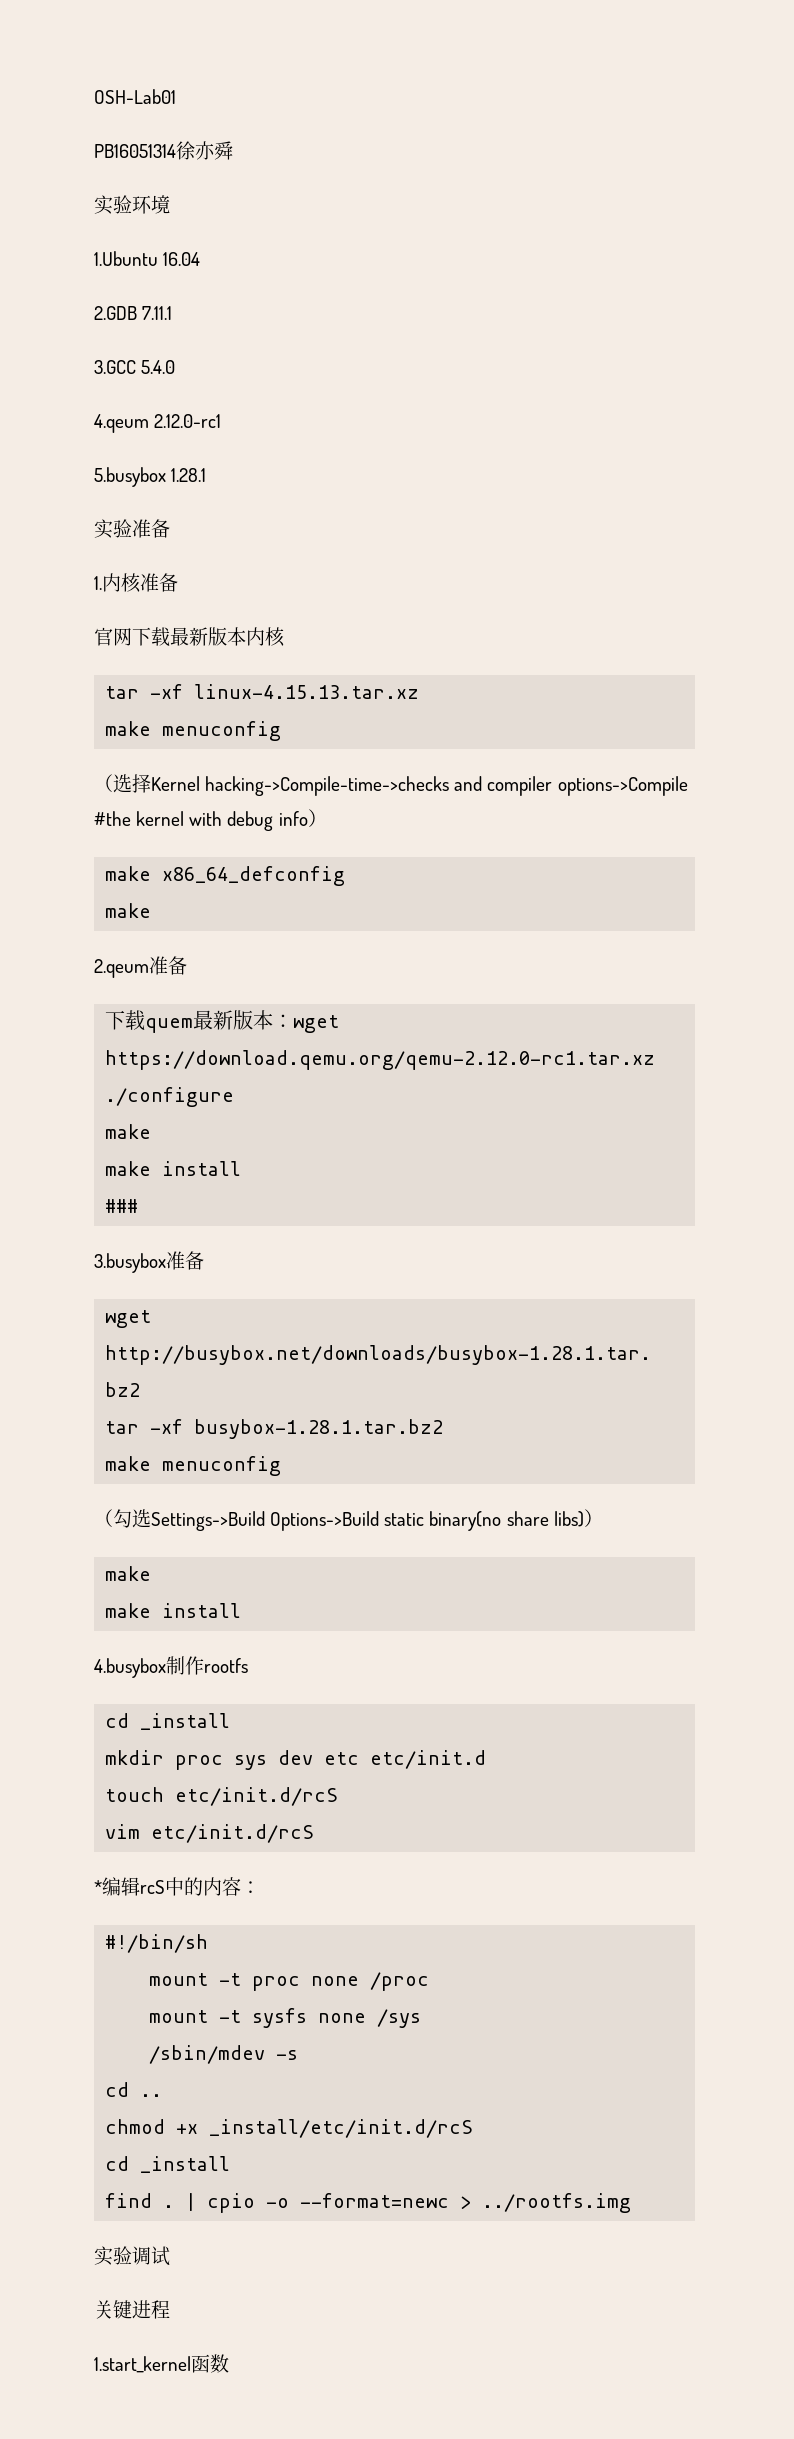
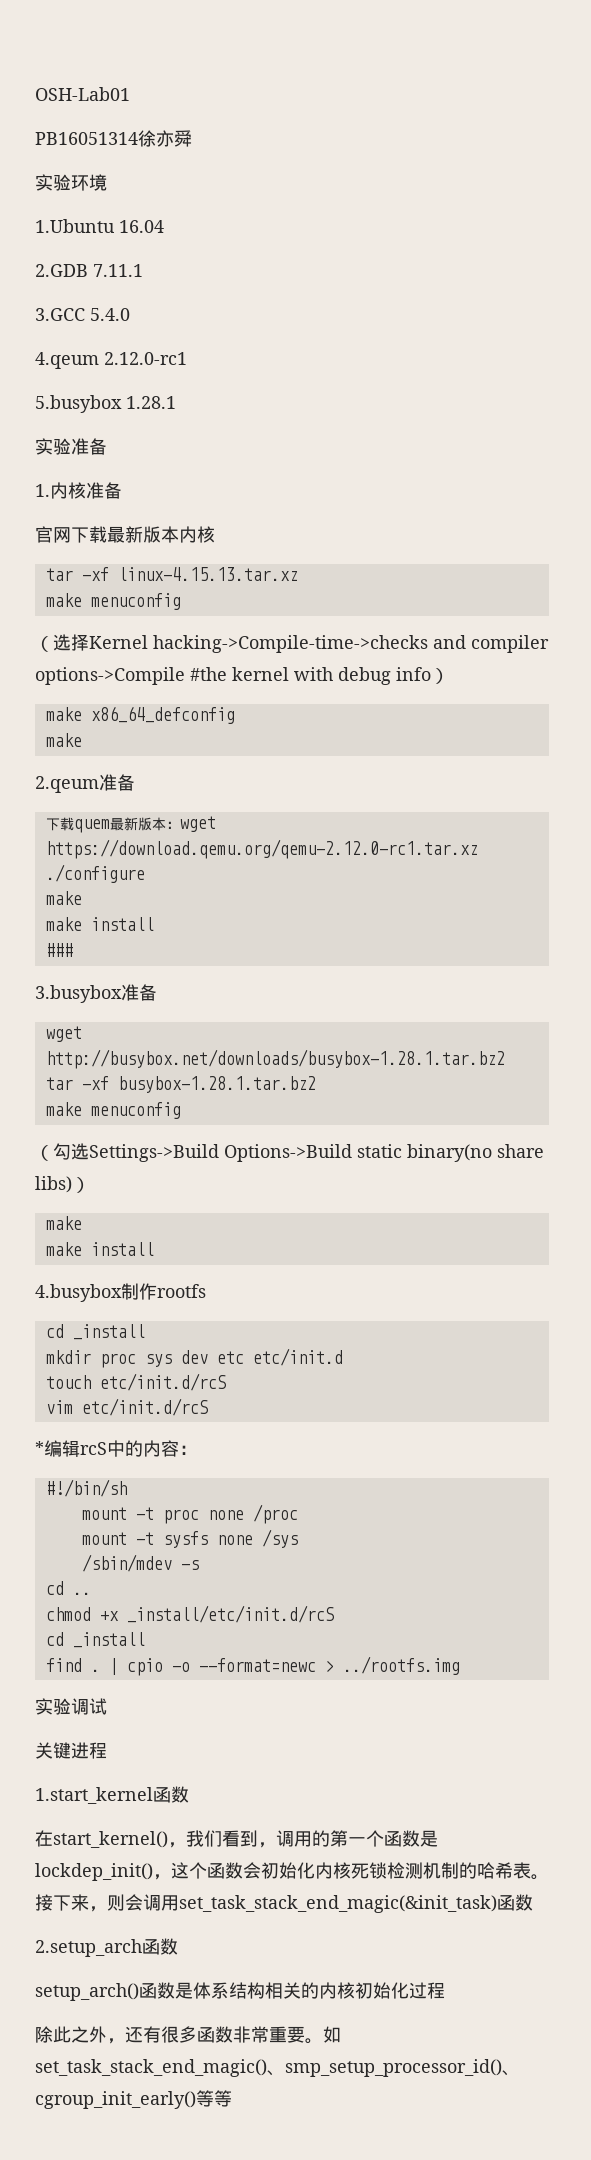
+ 在start_kernel()，我们看到，调用的第一个函数是lockdep_init()，这个函数会初始化内核死锁检测机制的哈希表。接下来，则会调用set_task_stack_end_magic(&init_task)函数
+ 2.setup_arch函数
+ setup_arch()函数是体系结构相关的内核初始化过程
+ 除此之外，还有很多函数非常重要。如set_task_stack_end_magic()、smp_setup_processor_id()、cgroup_init_early()等等

